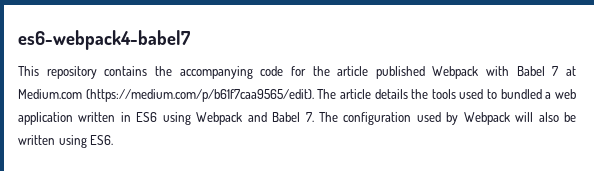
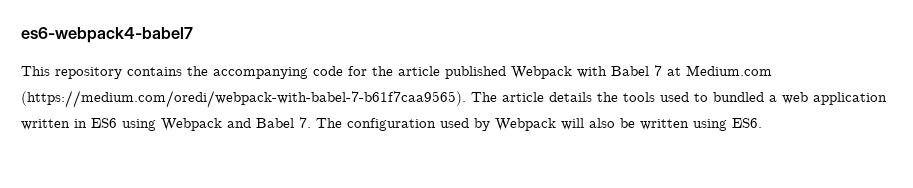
- This repository contains the accompanying code for the article published Webpack with Babel 7 at Medium.com (https://medium.com/p/b61f7caa9565/edit). The article details the tools used to bundled a web application written in ES6 using Webpack and Babel 7. The configuration used by Webpack will also be written using ES6.
+ This repository contains the accompanying code for the article published Webpack with Babel 7 at Medium.com (https://medium.com/oredi/webpack-with-babel-7-b61f7caa9565). The article details the tools used to bundled a web application written in ES6 using Webpack and Babel 7. The configuration used by Webpack will also be written using ES6.

